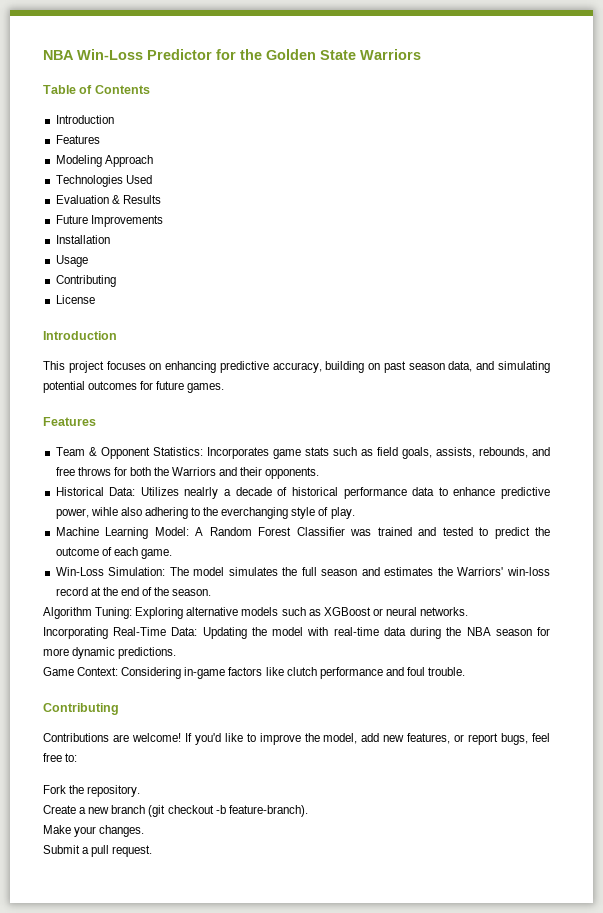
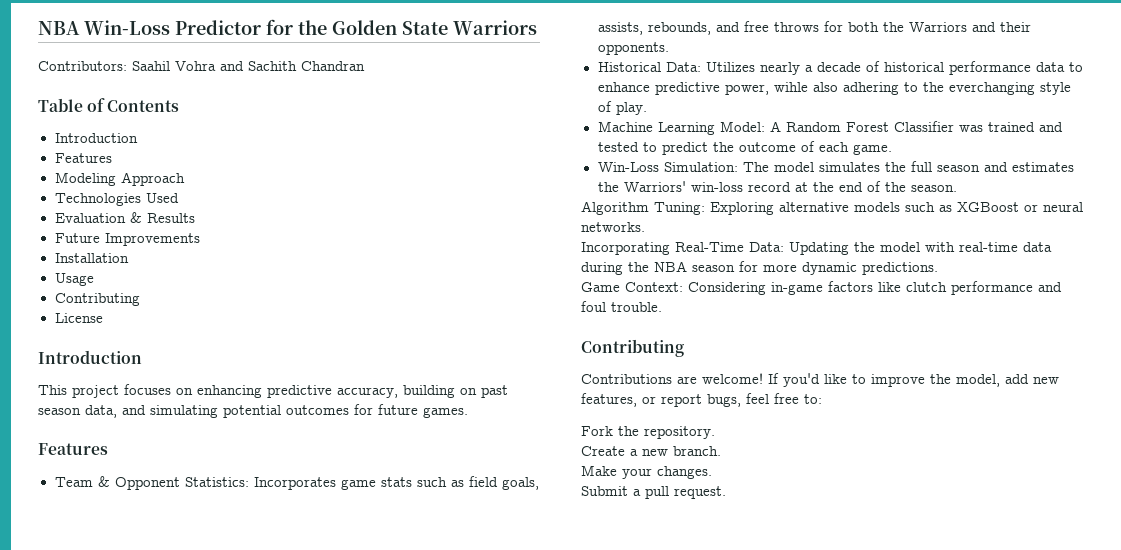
+ Contributors: Saahil Vohra and Sachith Chandran
- Historical Data: Utilizes nealrly a decade of historical performance data to enhance predictive power, wihle also adhering to the everchanging style of play.
+ Historical Data: Utilizes nearly a decade of historical performance data to enhance predictive power, wihle also adhering to the everchanging style of play.
- Create a new branch (git checkout -b feature-branch).
+ Create a new branch.

